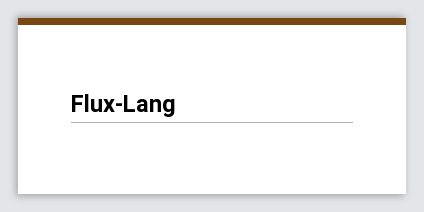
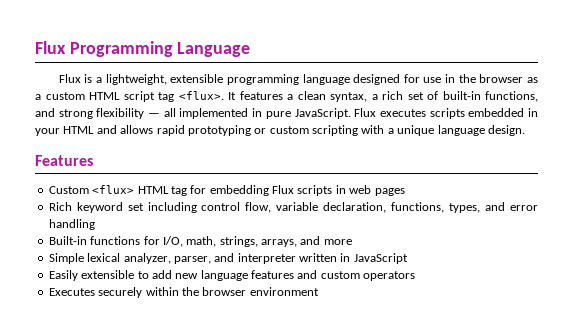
- Flux-Lang
+ Flux Programming Language
+ Flux is a lightweight, extensible programming language designed for use in the browser as a custom HTML script tag <flux>. It features a clean syntax, a rich set of built-in functions, and strong flexibility — all implemented in pure JavaScript. Flux executes scripts embedded in your HTML and allows rapid prototyping or custom scripting with a unique language design.
+ Features
+ Custom <flux> HTML tag for embedding Flux scripts in web pages
+ Rich keyword set including control flow, variable declaration, functions, types, and error handling
+ Built-in functions for I/O, math, strings, arrays, and more
+ Simple lexical analyzer, parser, and interpreter written in JavaScript
+ Easily extensible to add new language features and custom operators
+ Executes securely within the browser environment

